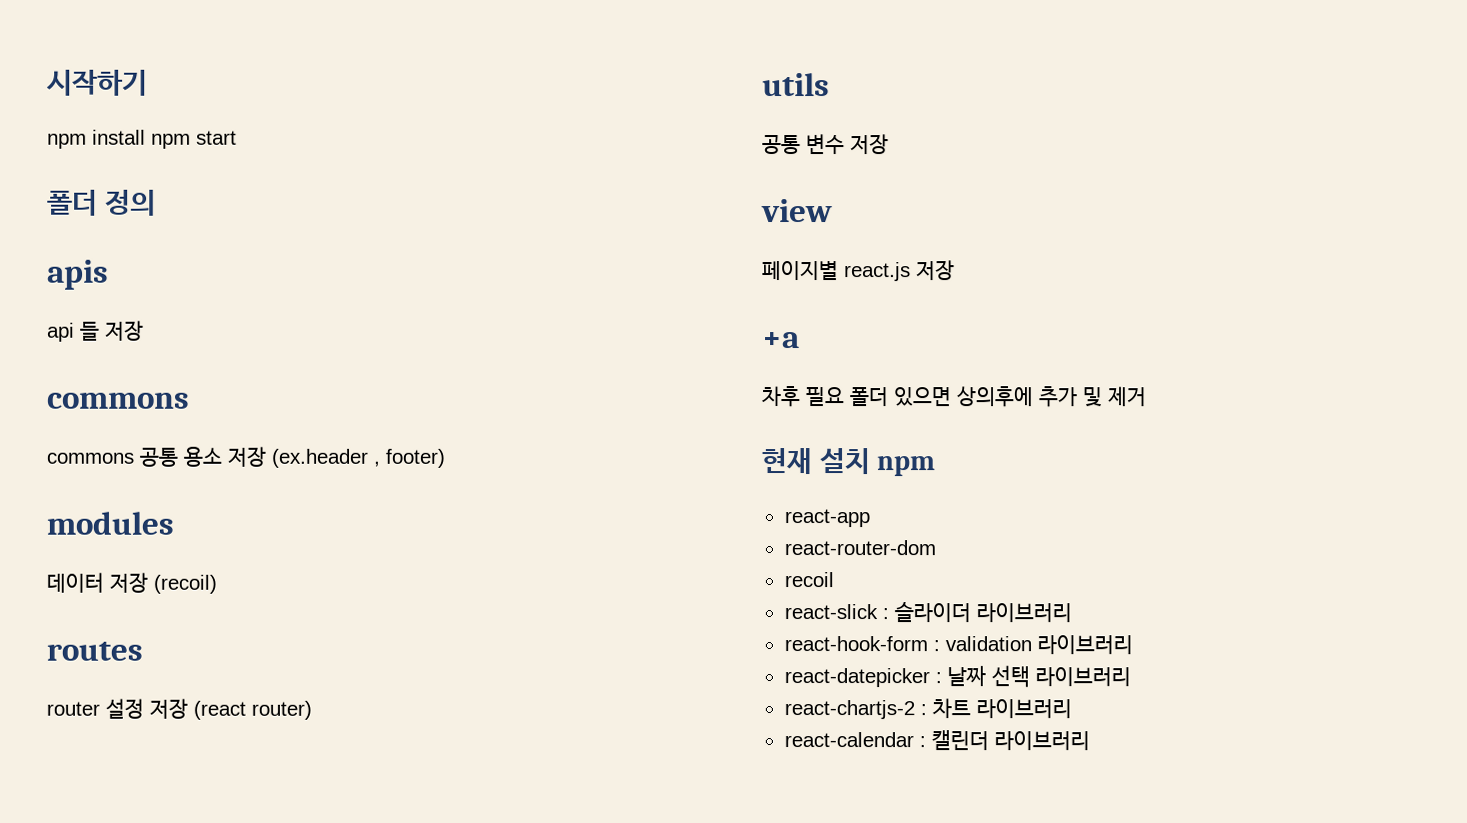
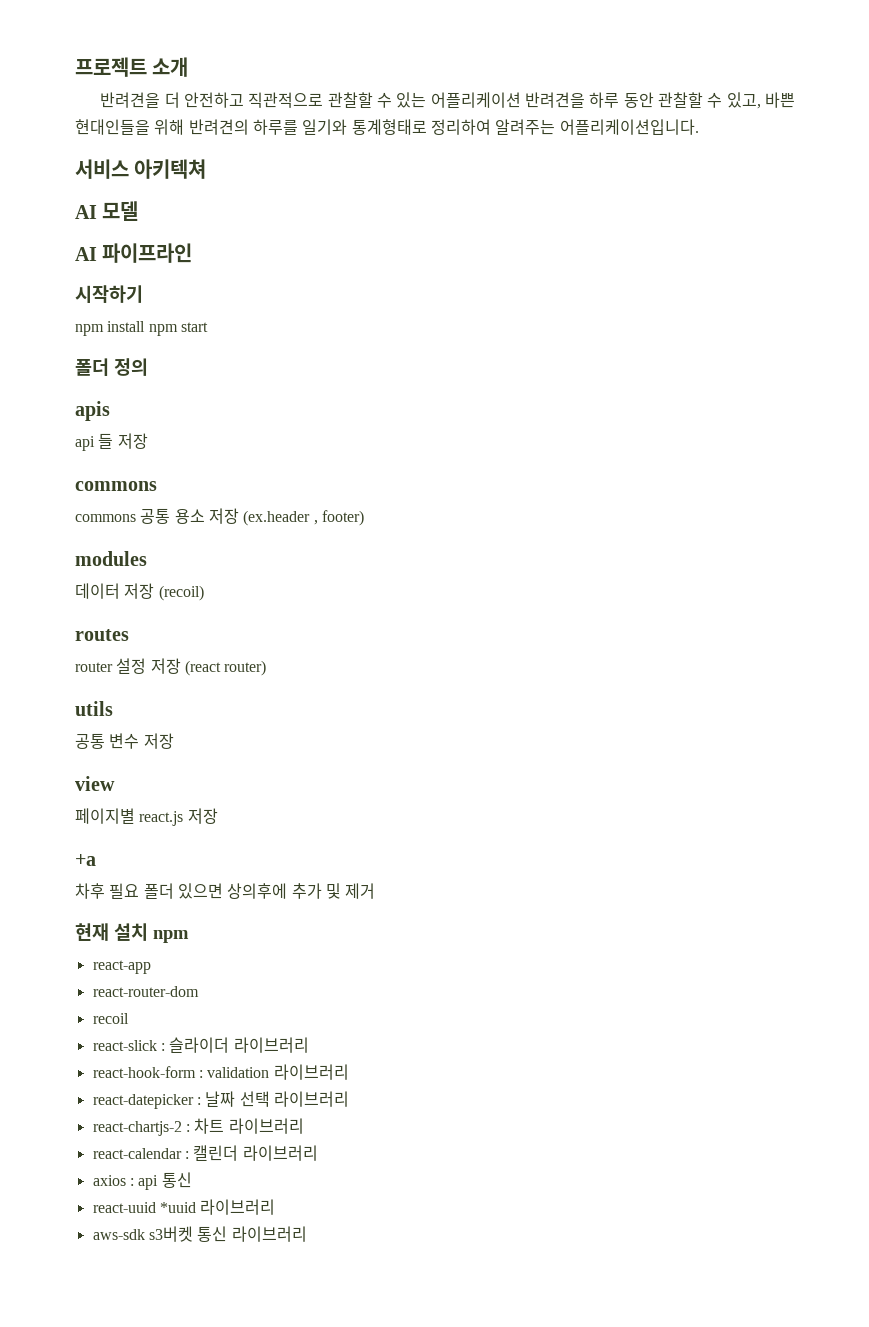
+ 프로젝트 소개
+ 반려견을 더 안전하고 직관적으로 관찰할 수 있는 어플리케이션 반려견을 하루 동안 관찰할 수 있고, 바쁜 현대인들을 위해 반려견의 하루를 일기와 통계형태로 정리하여 알려주는 어플리케이션입니다.
+ 서비스 아키텍쳐
+ AI 모델
+ AI 파이프라인
+ axios : api 통신
+ react-uuid *uuid 라이브러리
+ aws-sdk s3버켓 통신 라이브러리

